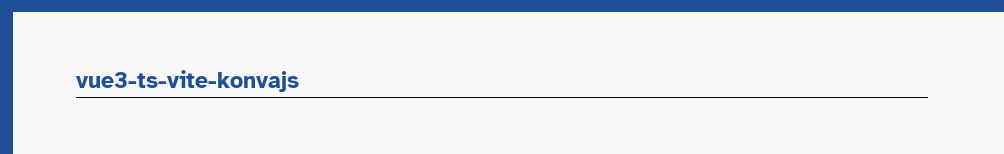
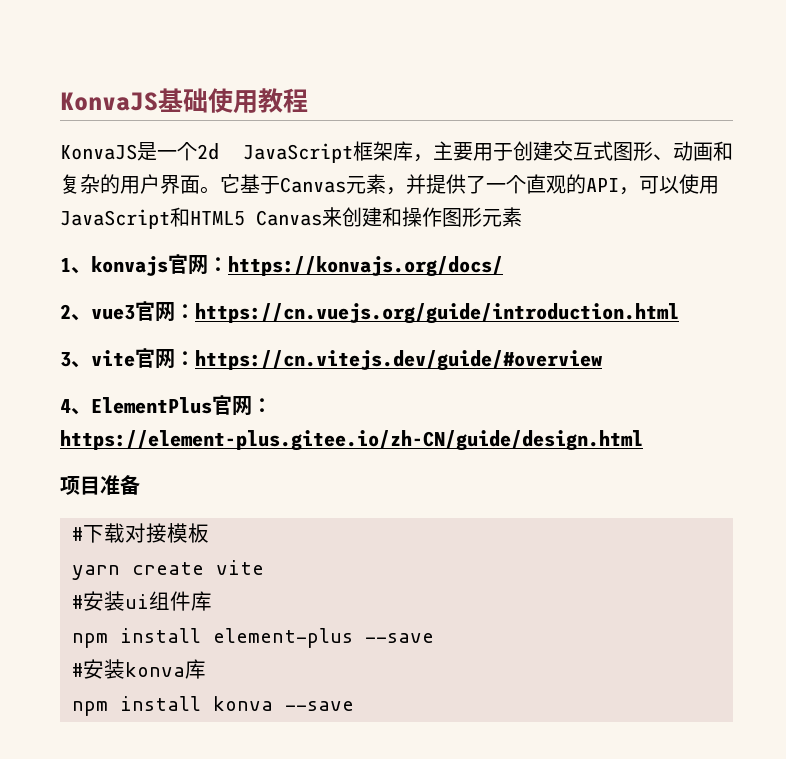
- vue3-ts-vite-konvajs
+ KonvaJS基础使用教程
+ KonvaJS是一个2d JavaScript框架库，主要用于创建交互式图形、动画和复杂的用户界面。它基于Canvas元素，并提供了一个直观的API，可以使用JavaScript和HTML5 Canvas来创建和操作图形元素
+ 1、konvajs官网：https://konvajs.org/docs/
+ 2、vue3官网：https://cn.vuejs.org/guide/introduction.html
+ 3、vite官网：https://cn.vitejs.dev/guide/#overview
+ 4、ElementPlus官网：https://element-plus.gitee.io/zh-CN/guide/design.html
+ 项目准备
+ #下载对接模板
+ yarn create vite
+ #安装ui组件库
+ npm install element-plus --save
+ #安装konva库
+ npm install konva --save

